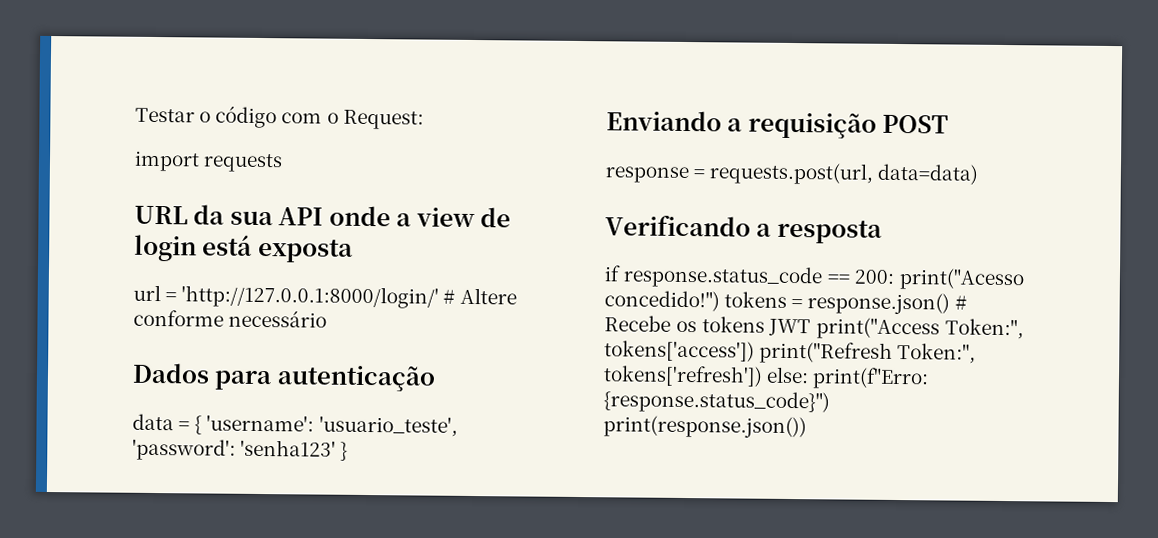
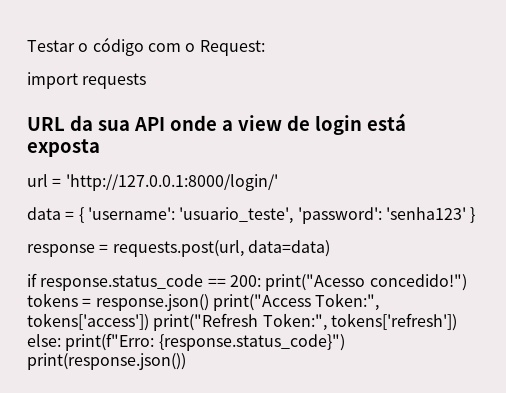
- url = 'http://127.0.0.1:8000/login/' # Altere conforme necessário
- Dados para autenticação
+ url = 'http://127.0.0.1:8000/login/'
- Enviando a requisição POST
- Verificando a resposta
- if response.status_code == 200: print("Acesso concedido!") tokens = response.json() # Recebe os tokens JWT print("Access Token:", tokens['access']) print("Refresh Token:", tokens['refresh']) else: print(f"Erro: {response.status_code}") print(response.json())
+ if response.status_code == 200: print("Acesso concedido!") tokens = response.json() print("Access Token:", tokens['access']) print("Refresh Token:", tokens['refresh']) else: print(f"Erro: {response.status_code}") print(response.json())

